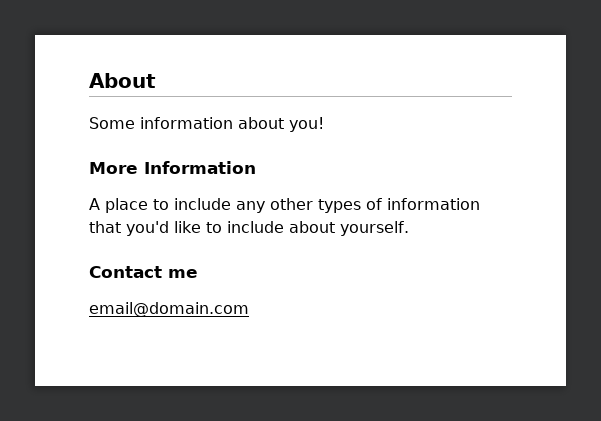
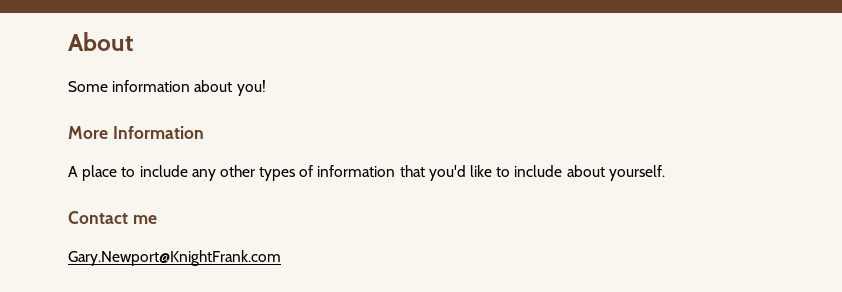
- email@domain.com
+ Gary.Newport@KnightFrank.com

